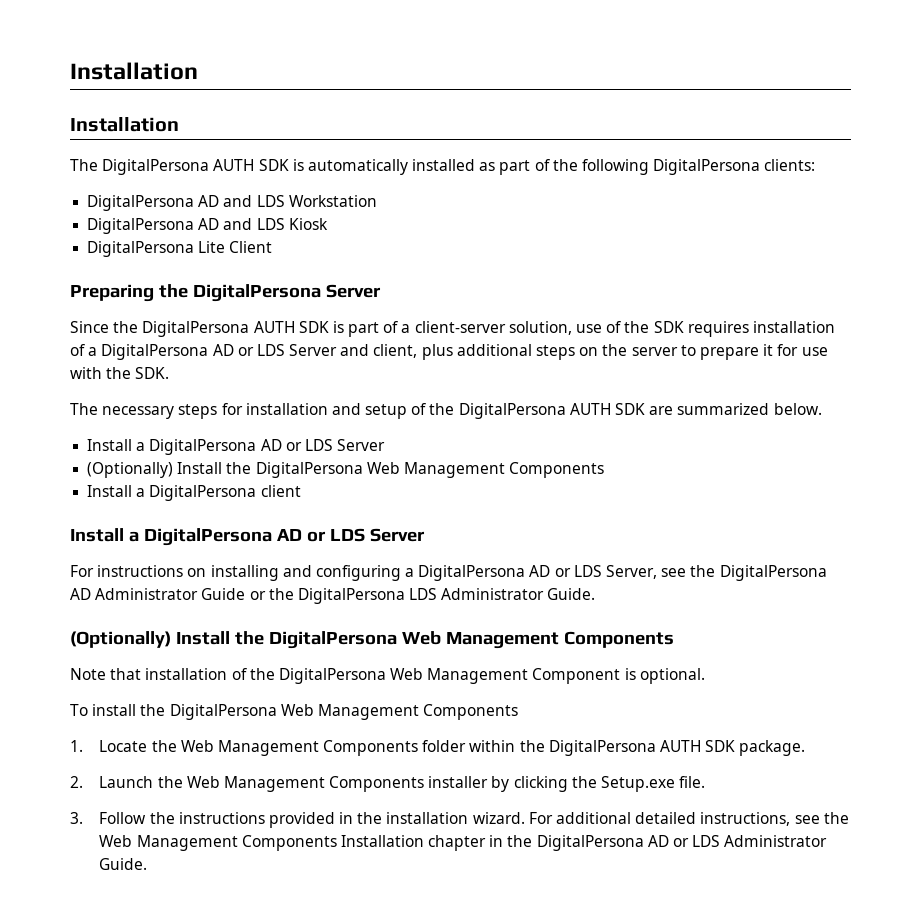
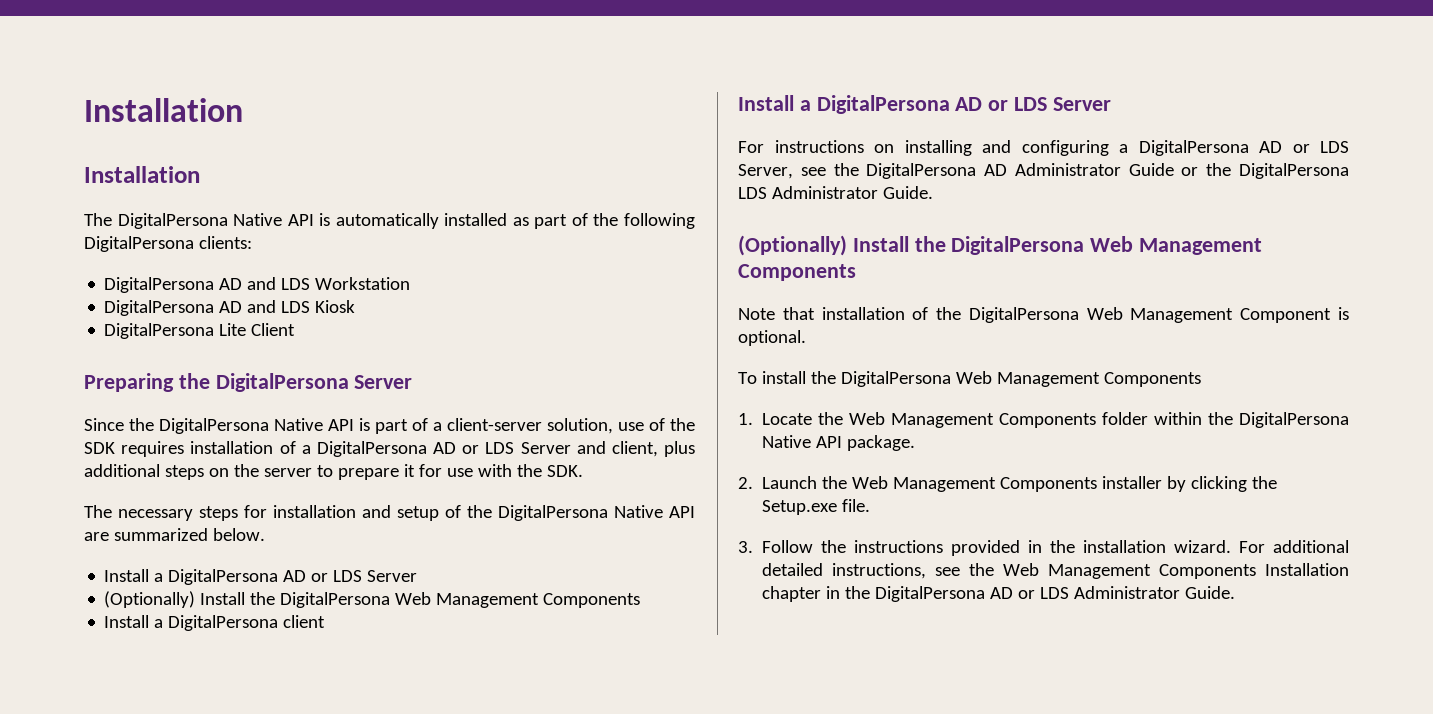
- The DigitalPersona AUTH SDK is automatically installed as part of the following DigitalPersona clients:
+ The DigitalPersona Native API is automatically installed as part of the following DigitalPersona clients:
- Since the DigitalPersona AUTH SDK is part of a client-server solution, use of the SDK requires installation of a DigitalPersona AD or LDS Server and client, plus additional steps on the server to prepare it for use with the SDK.
+ Since the DigitalPersona Native API is part of a client-server solution, use of the SDK requires installation of a DigitalPersona AD or LDS Server and client, plus additional steps on the server to prepare it for use with the SDK.
- The necessary steps for installation and setup of the DigitalPersona AUTH SDK are summarized below.
+ The necessary steps for installation and setup of the DigitalPersona Native API are summarized below.
- 1. Locate the Web Management Components folder within the DigitalPersona AUTH SDK package.
+ 1. Locate the Web Management Components folder within the DigitalPersona Native API package.

